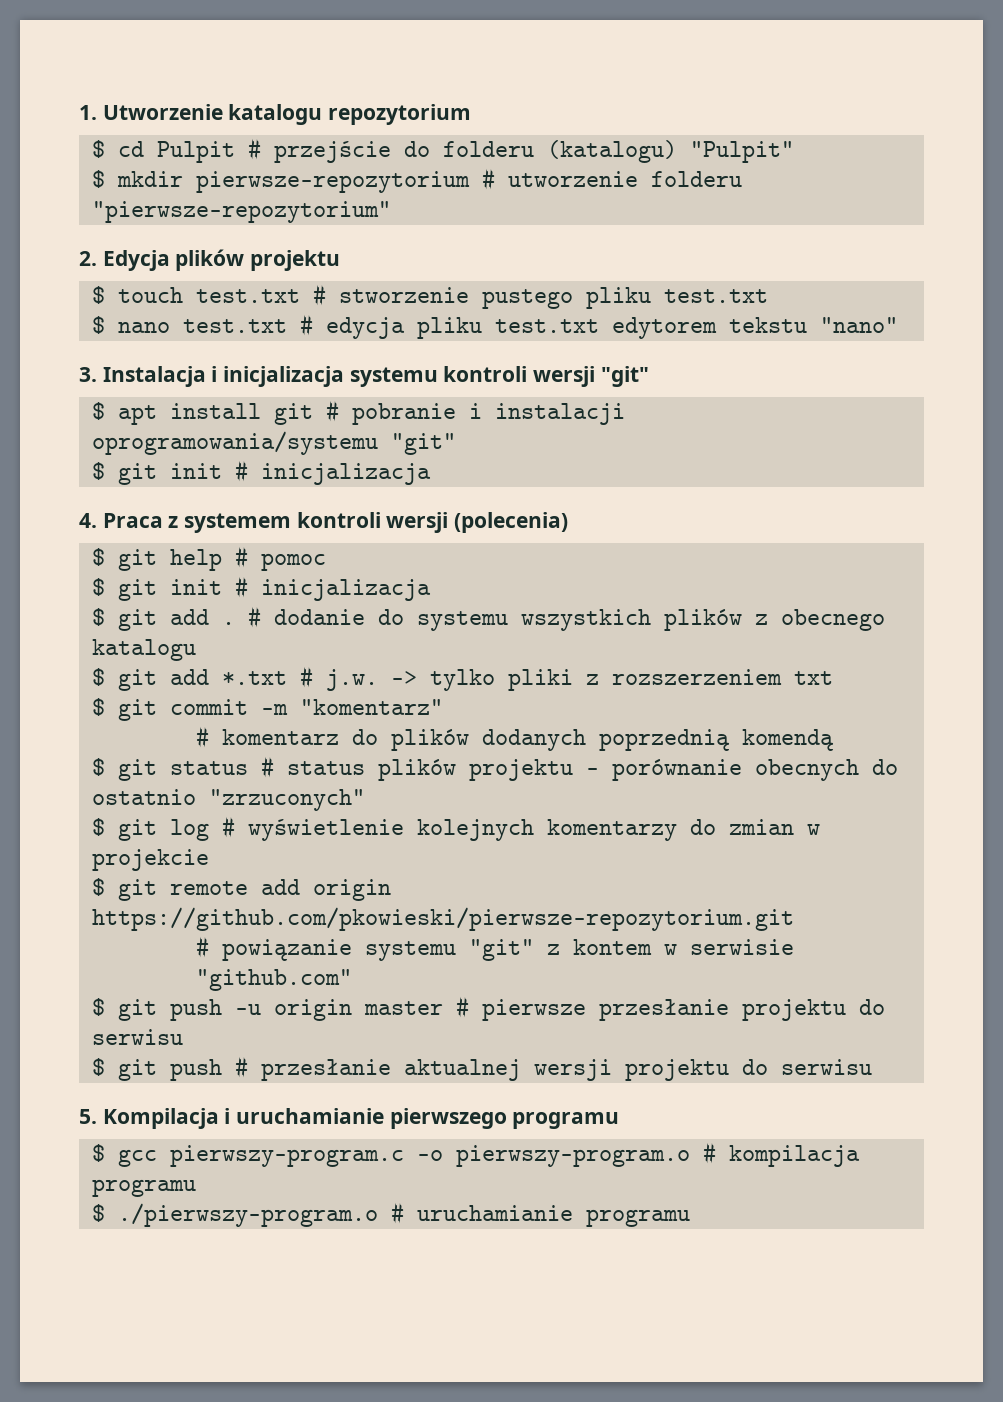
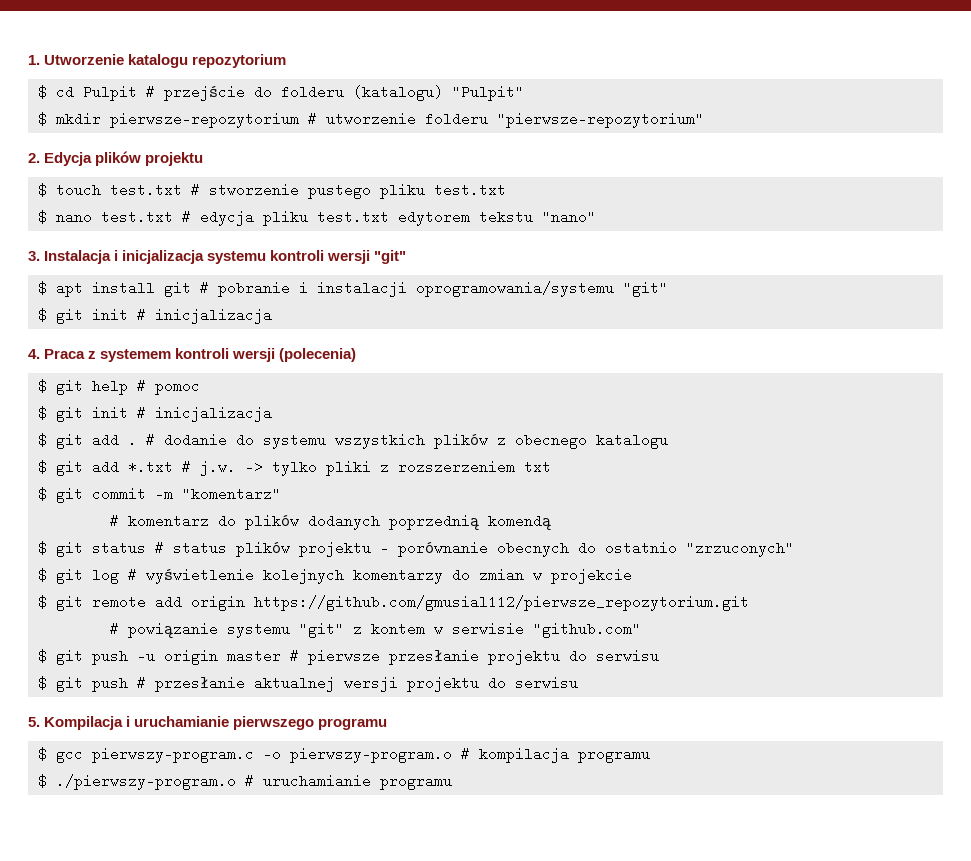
- $ git remote add origin https://github.com/pkowieski/pierwsze-repozytorium.git
+ $ git remote add origin https://github.com/gmusial112/pierwsze_repozytorium.git

